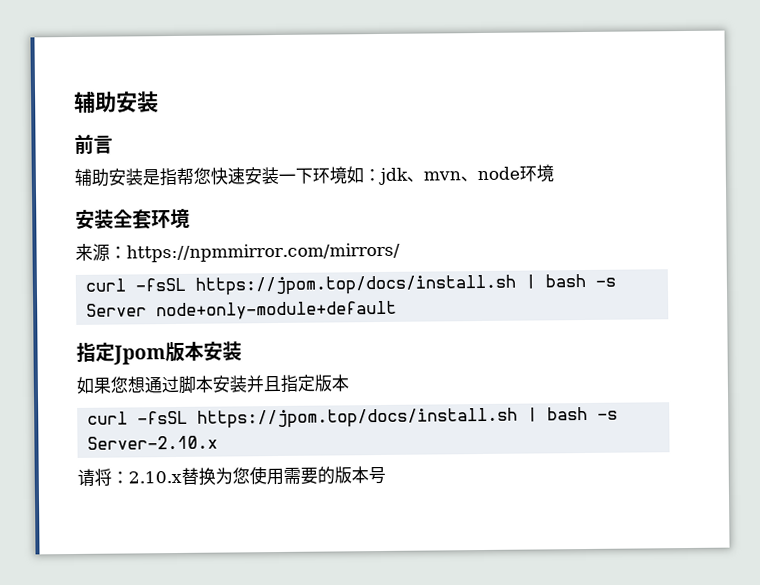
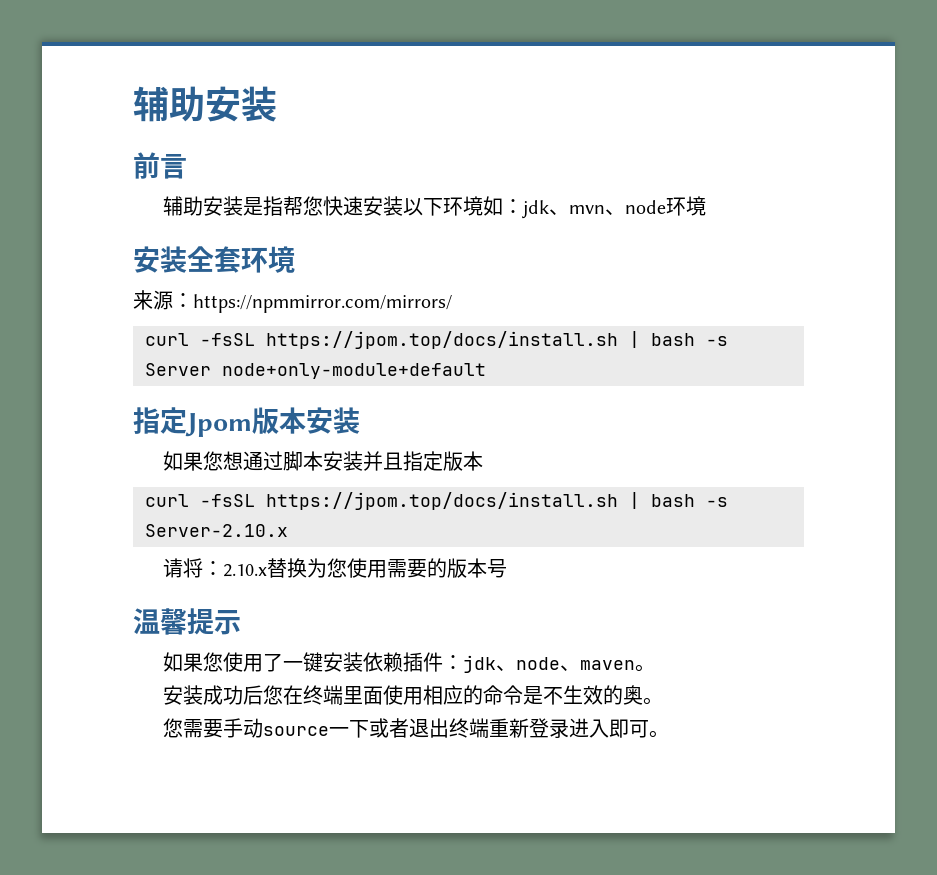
- 辅助安装是指帮您快速安装一下环境如：jdk、mvn、node环境
+ 辅助安装是指帮您快速安装以下环境如：jdk、mvn、node环境
+ 温馨提示
+ 如果您使用了一键安装依赖插件：jdk、node、maven。
+ 安装成功后您在终端里面使用相应的命令是不生效的奥。
+ 您需要手动source一下或者退出终端重新登录进入即可。

